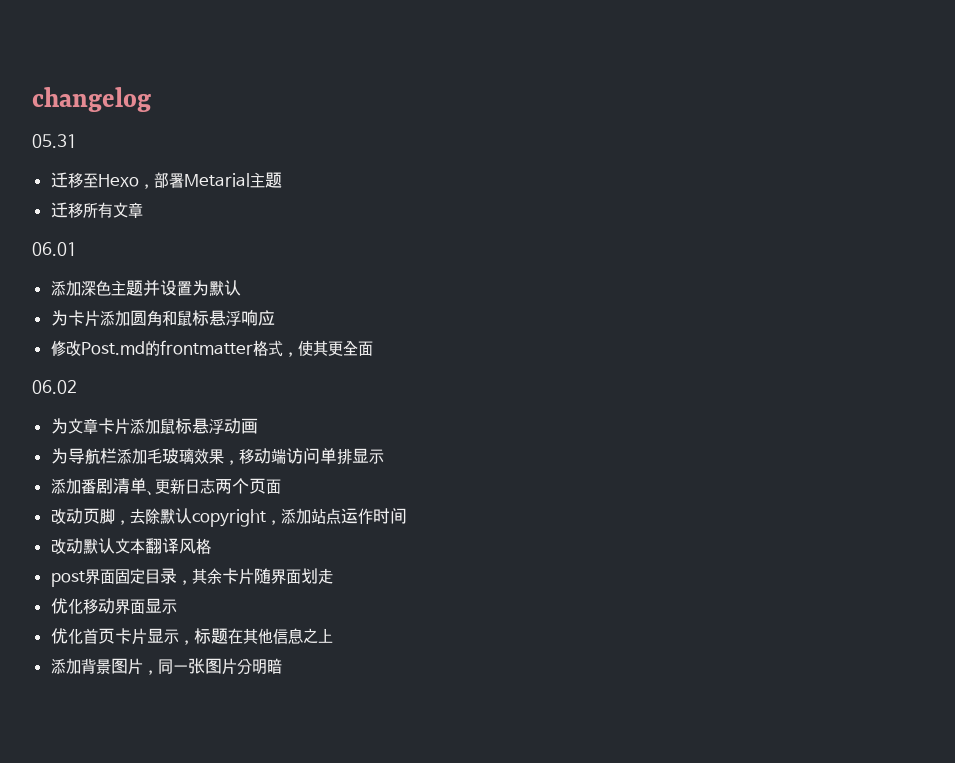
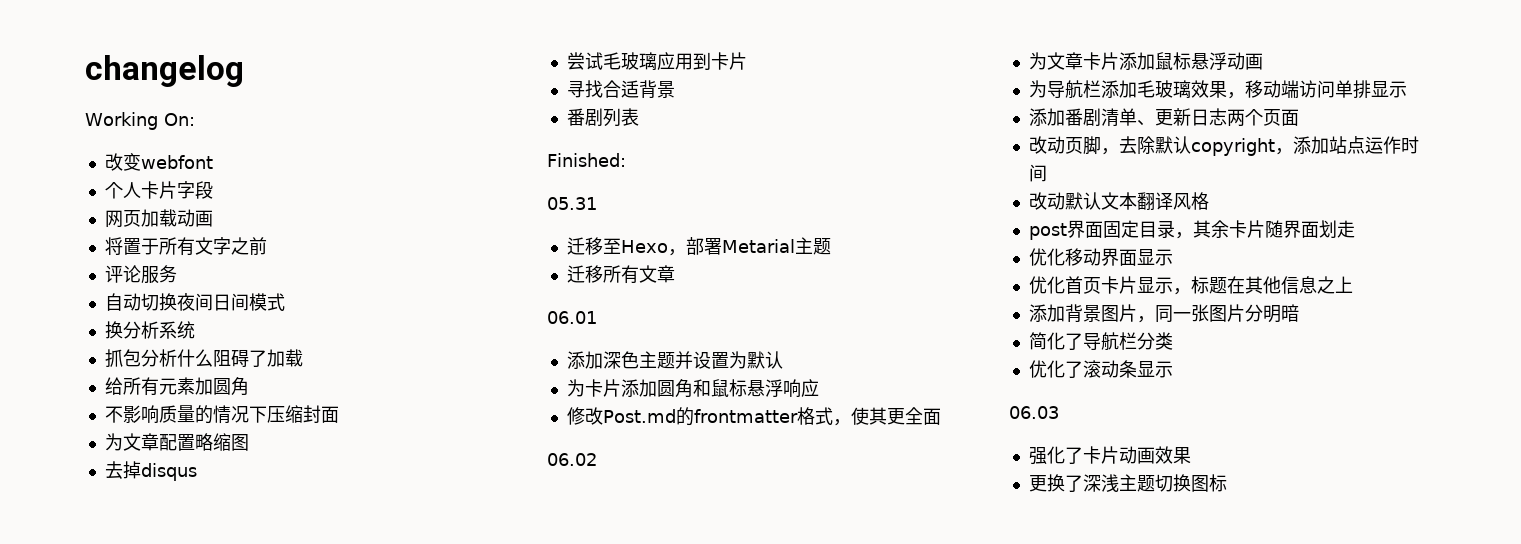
+ Working On:
+ 改变webfont
+ 个人卡片字段
+ 网页加载动画
+ 将置于所有文字之前
+ 评论服务
+ 自动切换夜间日间模式
+ 换分析系统
+ 抓包分析什么阻碍了加载
+ 给所有元素加圆角
+ 不影响质量的情况下压缩封面
+ 为文章配置略缩图
+ 去掉disqus
+ 尝试毛玻璃应用到卡片
+ 寻找合适背景
+ 番剧列表
+ Finished:
+ 简化了导航栏分类
+ 优化了滚动条显示
+ 06.03
+ 强化了卡片动画效果
+ 更换了深浅主题切换图标

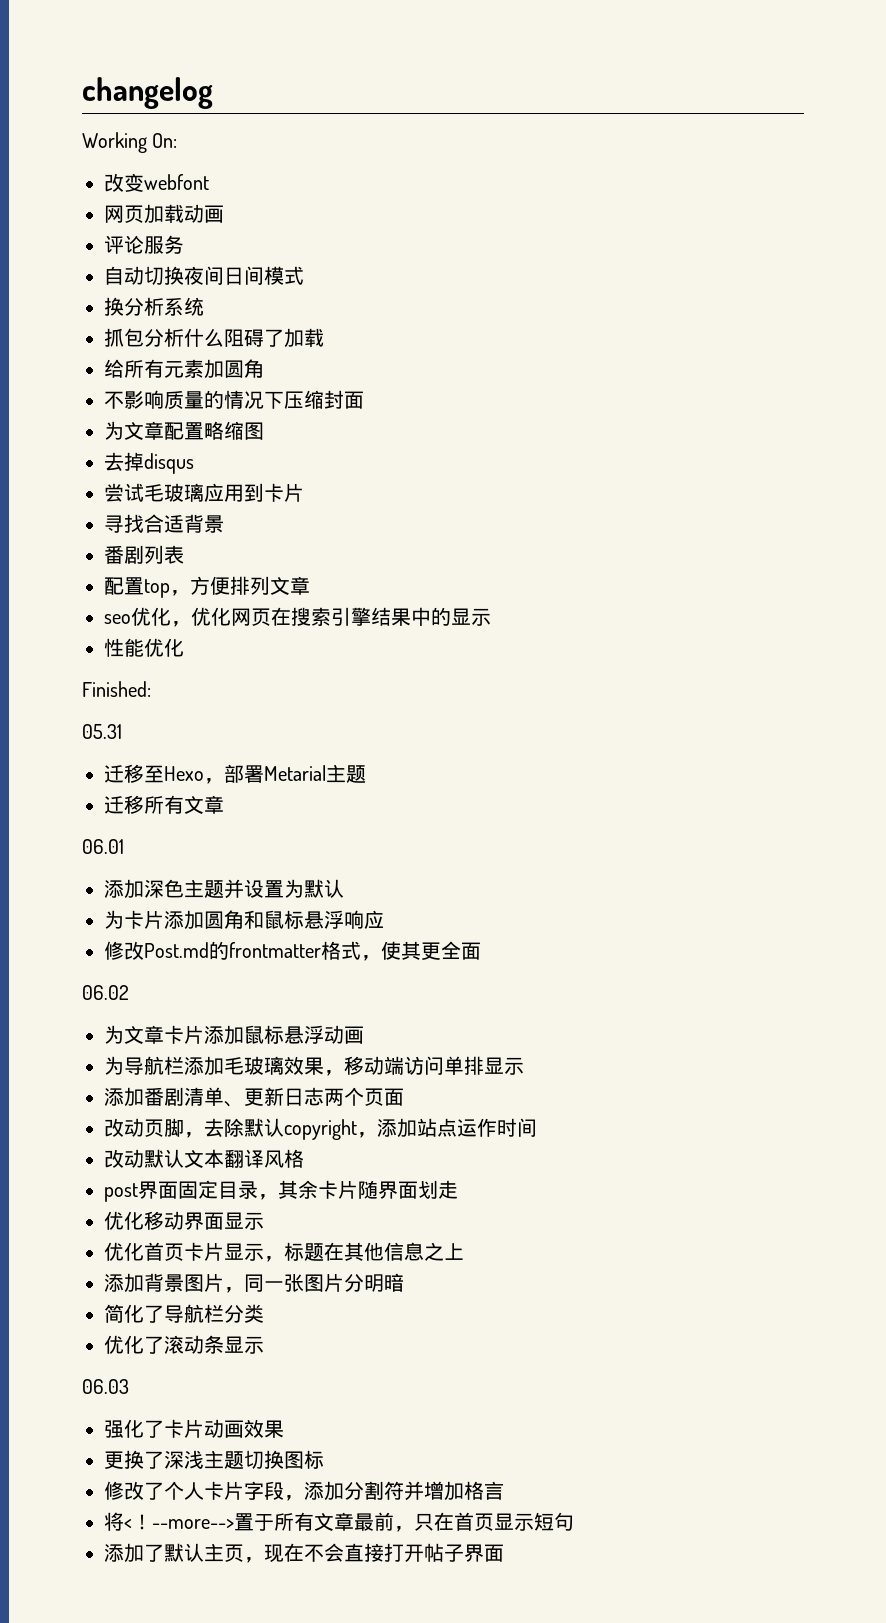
- 个人卡片字段
- 将置于所有文字之前
+ 配置top，方便排列文章
+ seo优化，优化网页在搜索引擎结果中的显示
+ 性能优化
+ 修改了个人卡片字段，添加分割符并增加格言
+ 将<！--more-->置于所有文章最前，只在首页显示短句
+ 添加了默认主页，现在不会直接打开帖子界面

